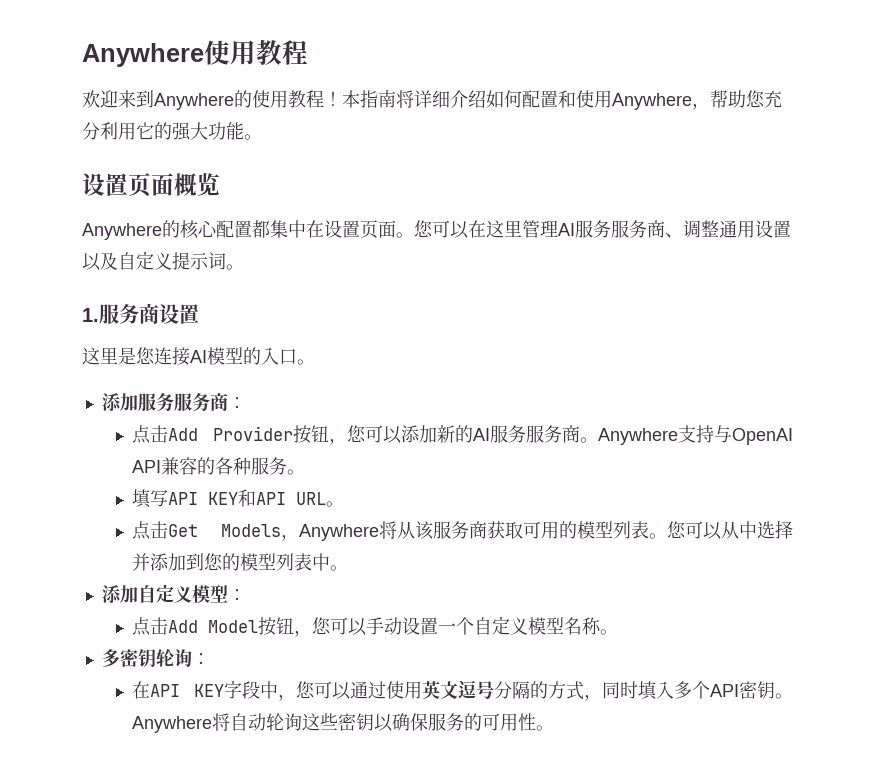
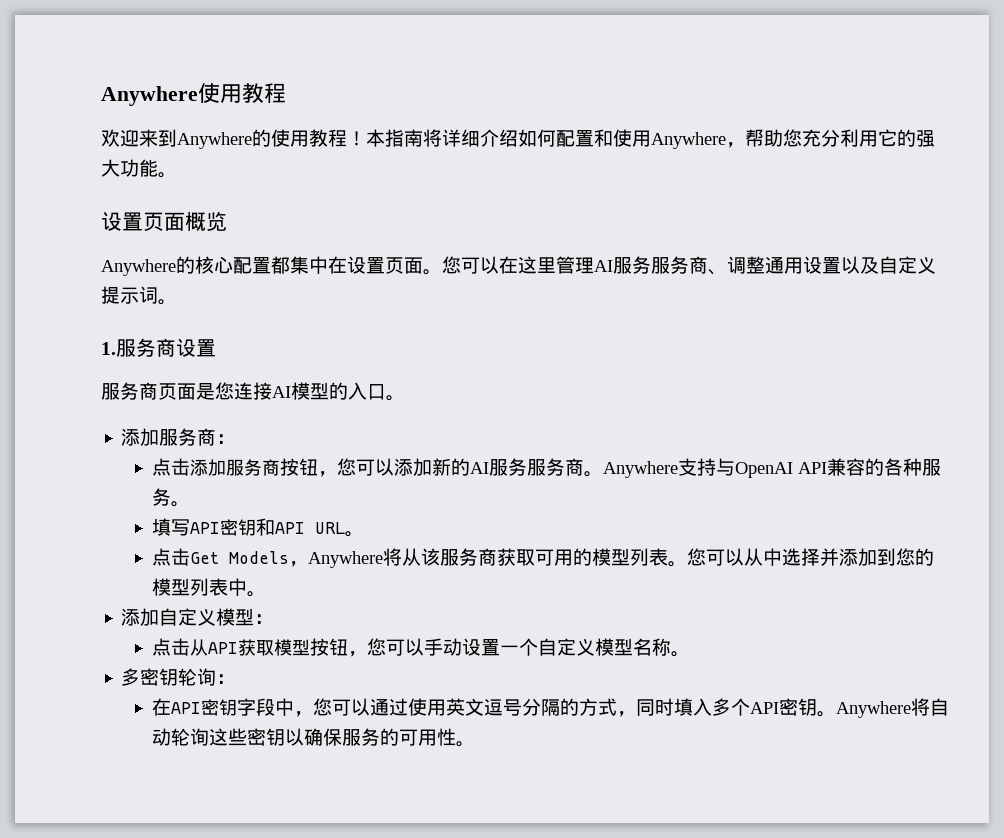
- 这里是您连接AI模型的入口。
+ 服务商页面是您连接AI模型的入口。
- 添加服务服务商：
+ 添加服务商：
- 点击Add Provider按钮，您可以添加新的AI服务服务商。
+ 点击添加服务商按钮，您可以添加新的AI服务服务商。
- 填写API KEY和API URL。
+ 填写API密钥和API URL。
- 点击Add Model按钮，您可以手动设置一个自定义模型名称。
+ 点击从API获取模型按钮，您可以手动设置一个自定义模型名称。
- 在API KEY字段中，您可以通过使用英文逗号分隔的方式，同时填入多个API密钥。
+ 在API密钥字段中，您可以通过使用英文逗号分隔的方式，同时填入多个API密钥。

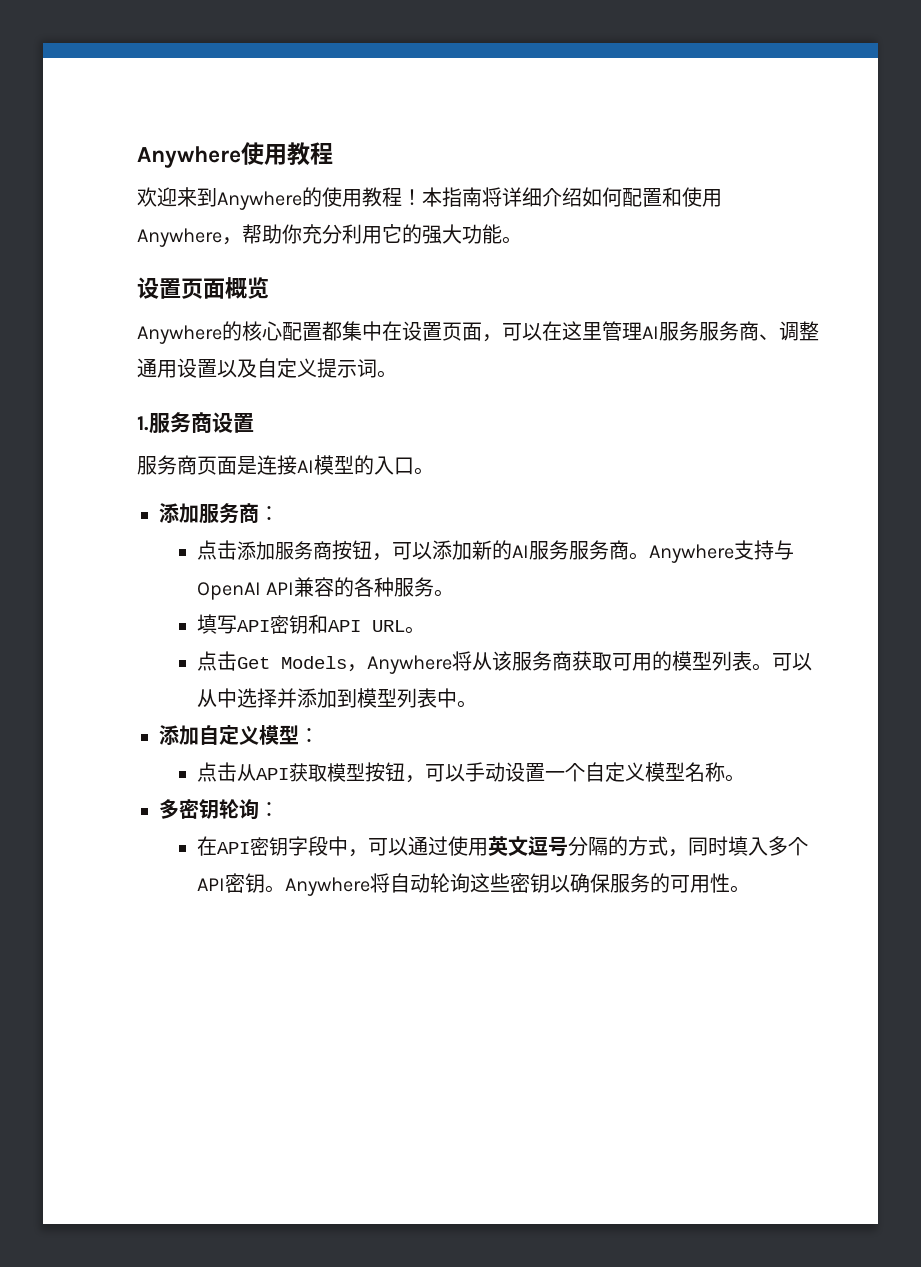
- 本指南将详细介绍如何配置和使用Anywhere，帮助您充分利用它的强大功能。
+ 本指南将详细介绍如何配置和使用Anywhere，帮助你充分利用它的强大功能。
- Anywhere的核心配置都集中在设置页面。您可以在这里管理AI服务服务商、调整通用设置以及自定义提示词。
+ Anywhere的核心配置都集中在设置页面，可以在这里管理AI服务服务商、调整通用设置以及自定义提示词。
- 服务商页面是您连接AI模型的入口。
+ 服务商页面是连接AI模型的入口。
- 点击添加服务商按钮，您可以添加新的AI服务服务商。
+ 点击添加服务商按钮，可以添加新的AI服务服务商。
- 您可以从中选择并添加到您的模型列表中。
+ 可以从中选择并添加到模型列表中。
- 点击从API获取模型按钮，您可以手动设置一个自定义模型名称。
+ 点击从API获取模型按钮，可以手动设置一个自定义模型名称。
- 在API密钥字段中，您可以通过使用英文逗号分隔的方式，同时填入多个API密钥。
+ 在API密钥字段中，可以通过使用英文逗号分隔的方式，同时填入多个API密钥。

